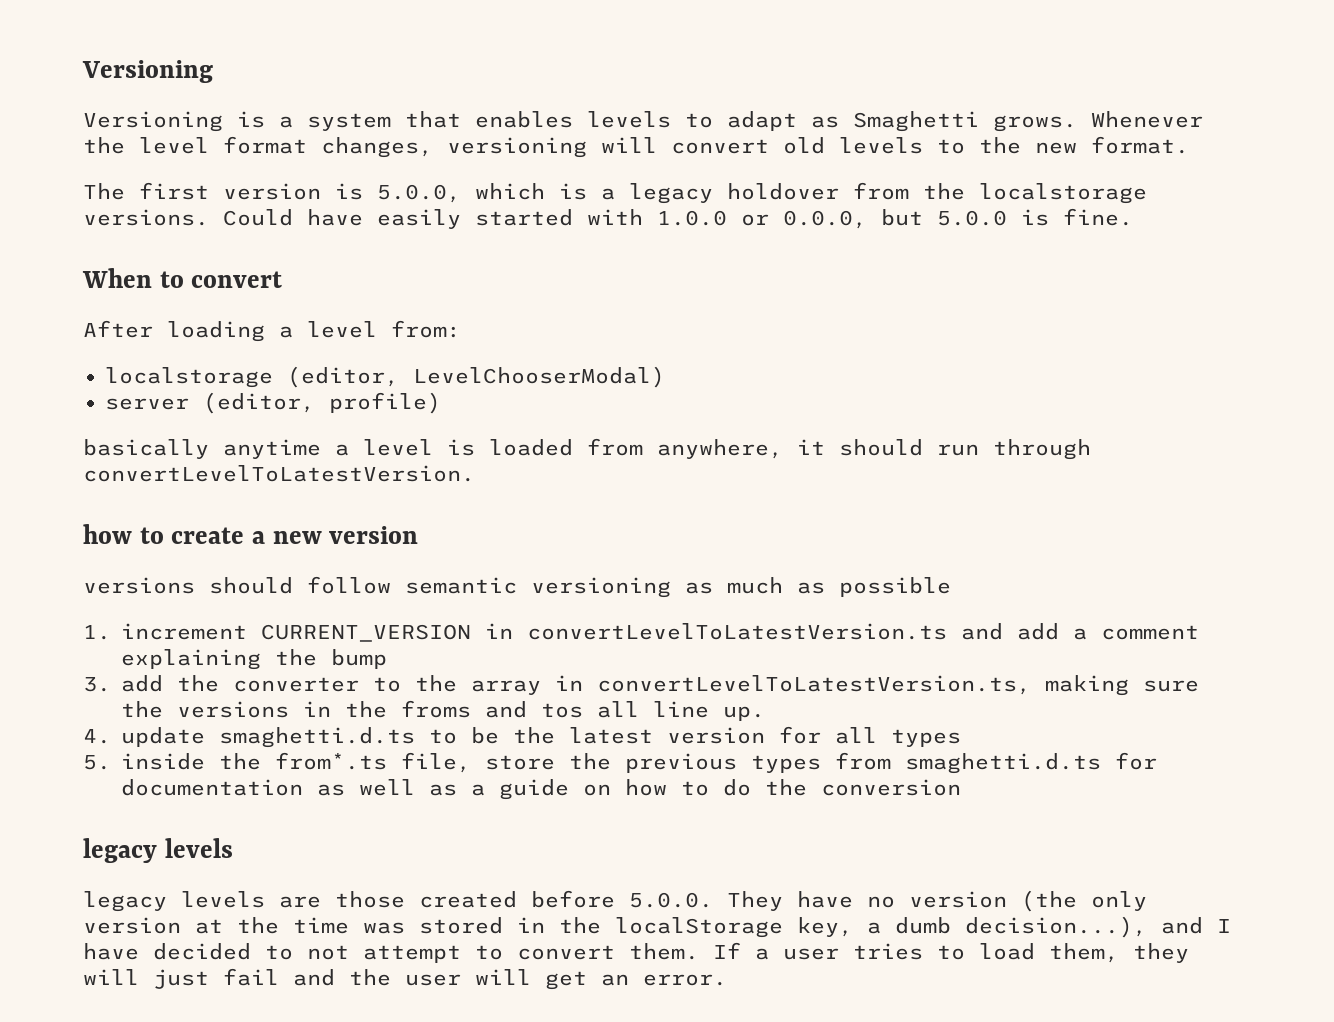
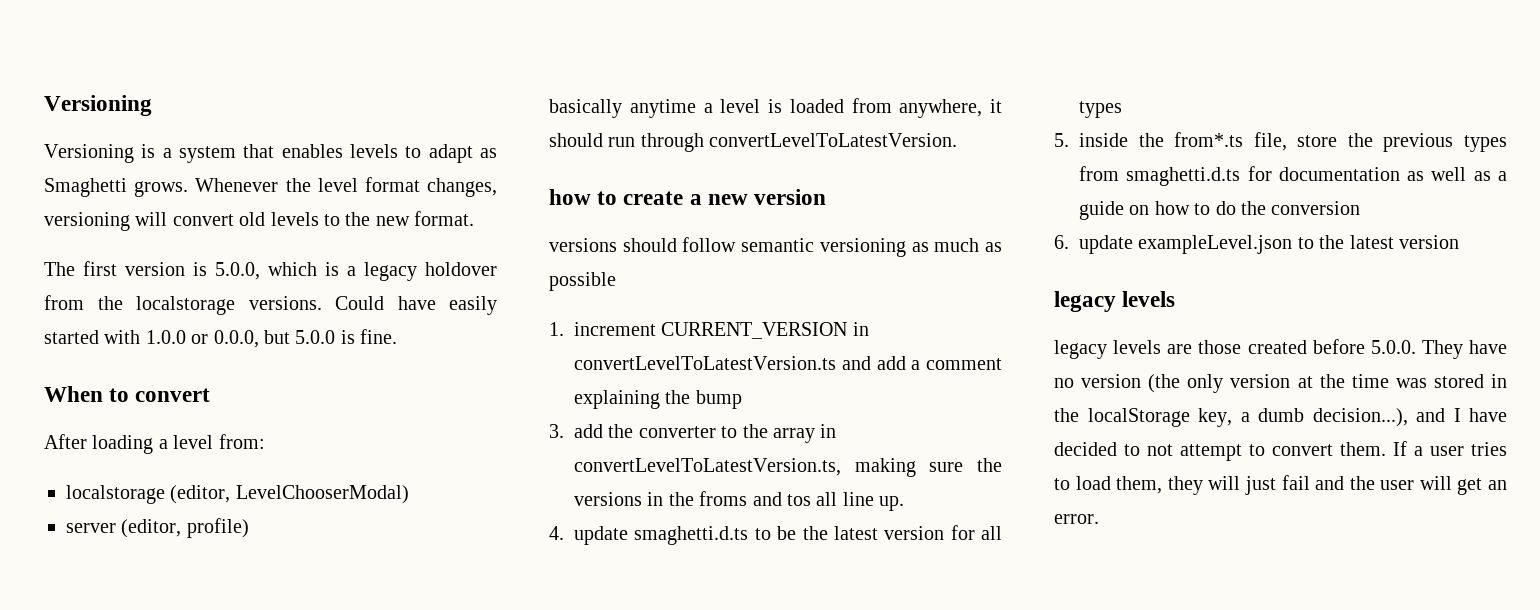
+ 6. update exampleLevel.json to the latest version

